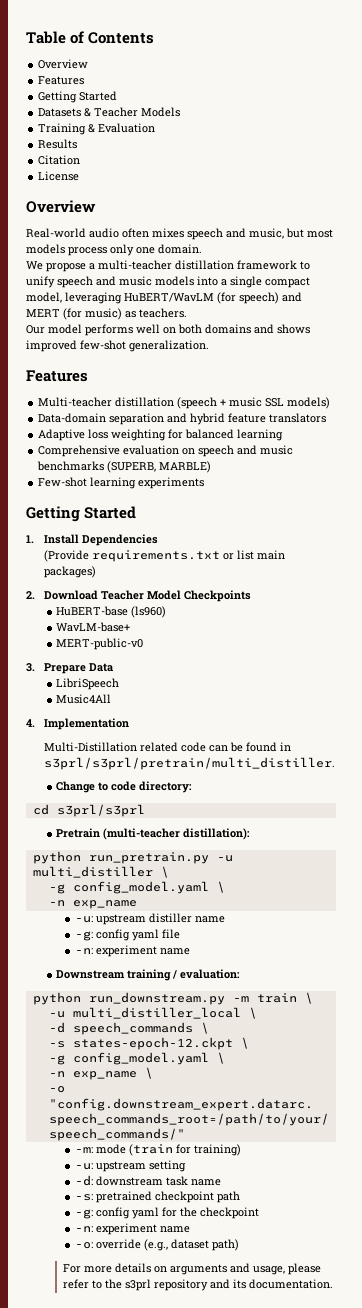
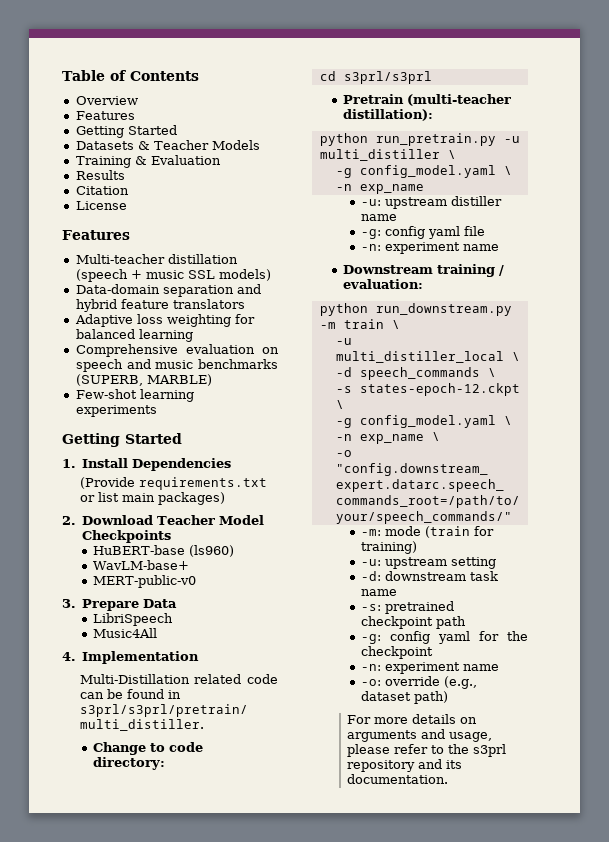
  License
- Overview
- Real-world audio often mixes speech and music, but most models process only one domain.
- We propose a multi-teacher distillation framework to unify speech and music models into a single compact model, leveraging HuBERT/WavLM (for speech) and MERT (for music) as teachers.
- Our model performs well on both domains and shows improved few-shot generalization.

